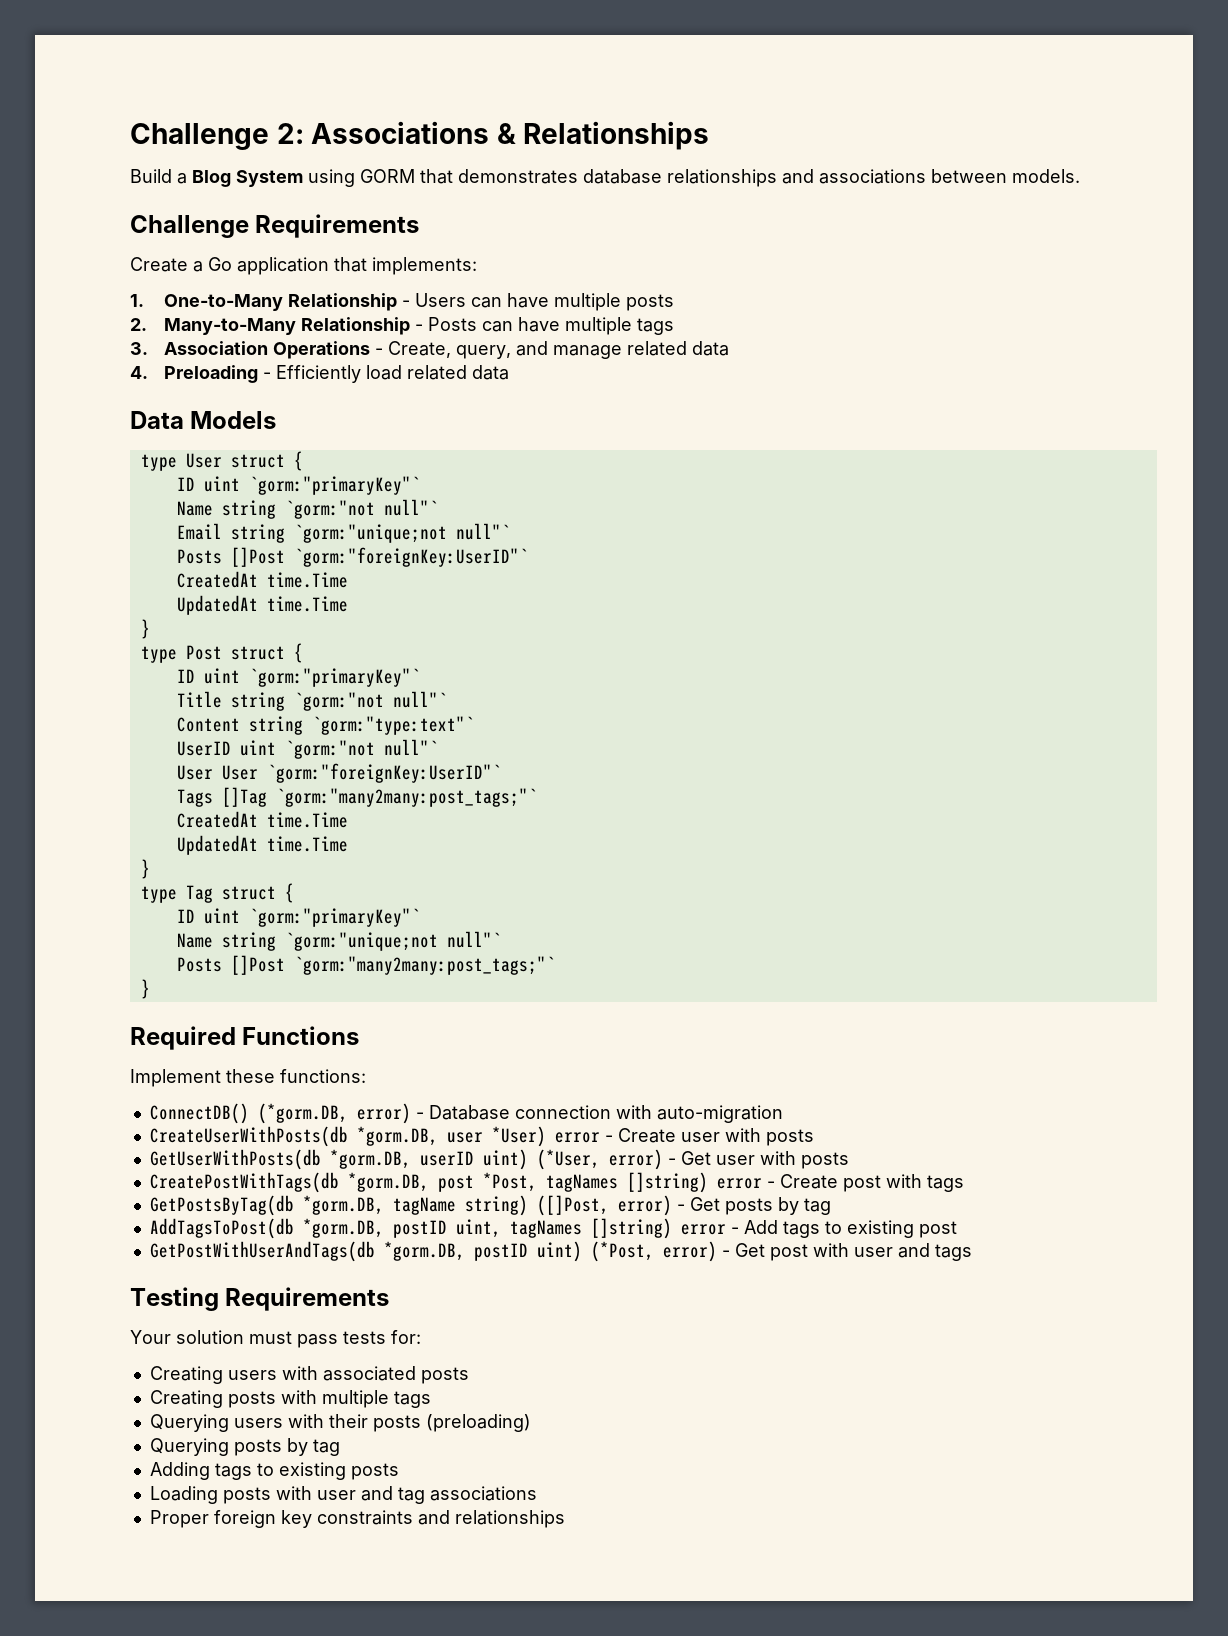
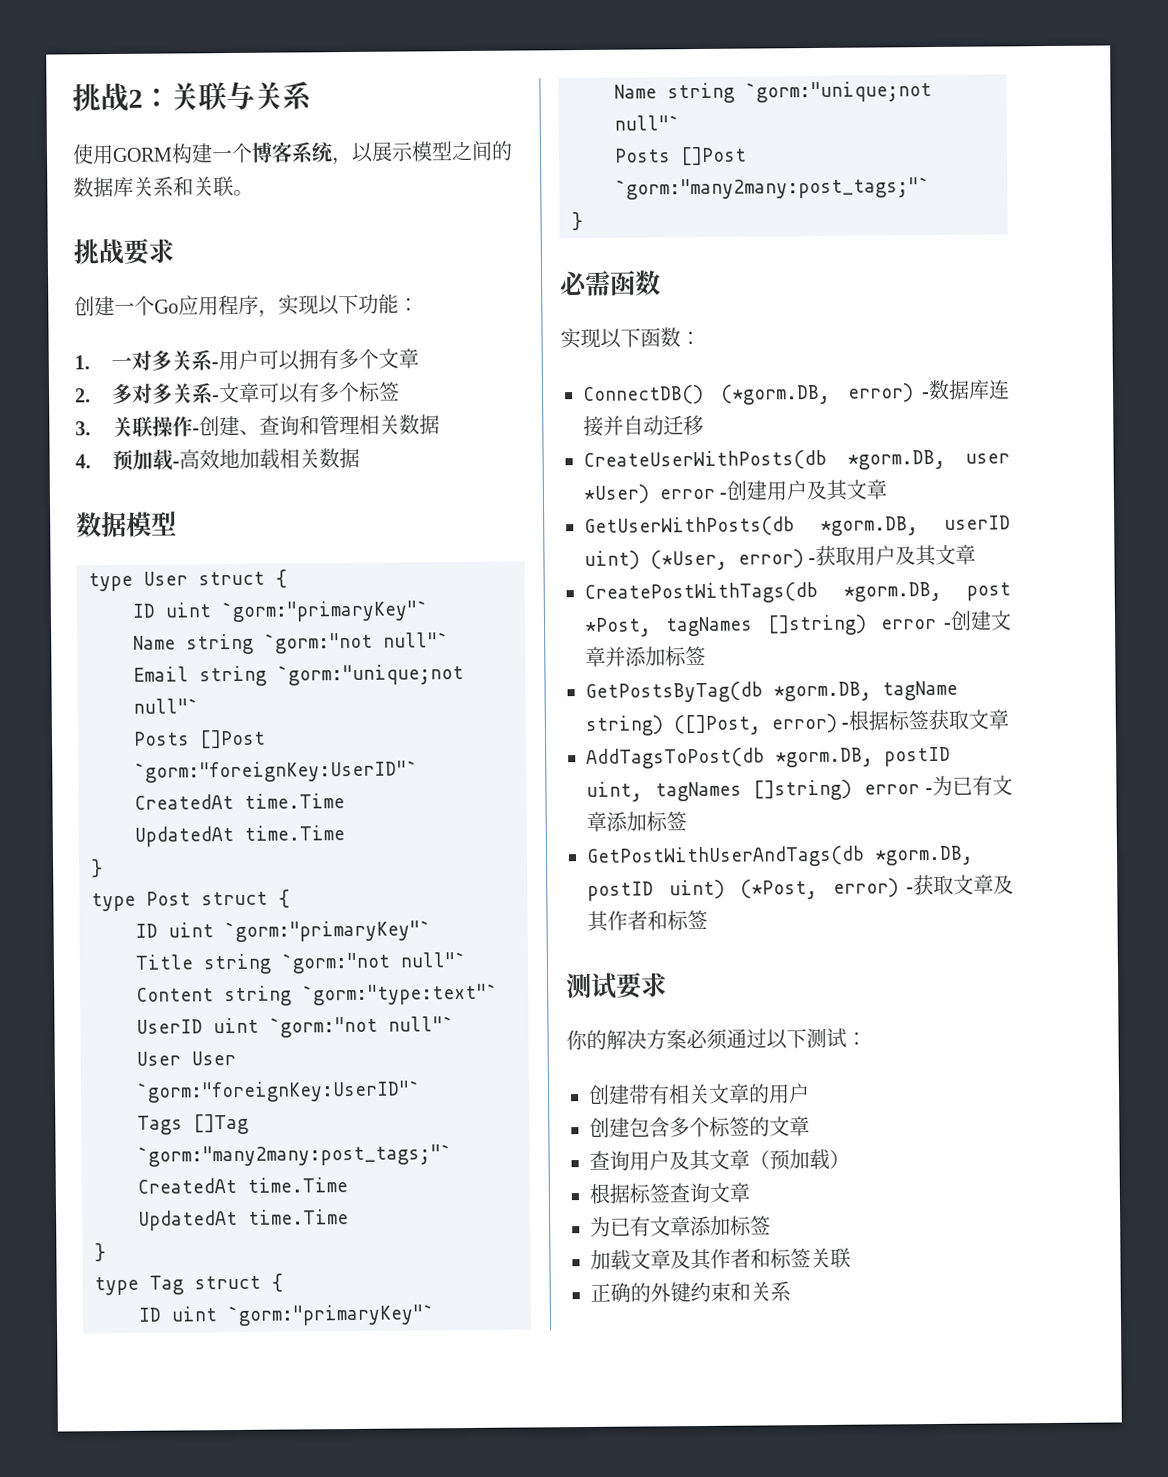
- Challenge 2: Associations & Relationships
- Build a Blog System using GORM that demonstrates database relationships and associations between models.
- Challenge Requirements
- Create a Go application that implements:
- 1. One-to-Many Relationship - Users can have multiple posts
- 2. Many-to-Many Relationship - Posts can have multiple tags
- 3. Association Operations - Create, query, and manage related data
- 4. Preloading - Efficiently load related data
- Data Models
+ 挑战2：关联与关系
+ 使用GORM构建一个博客系统，以展示模型之间的数据库关系和关联。
+ 挑战要求
+ 创建一个Go应用程序，实现以下功能：
+ 1.一对多关系-用户可以拥有多个文章
+ 2.多对多关系-文章可以有多个标签
+ 3.关联操作-创建、查询和管理相关数据
+ 4.预加载-高效地加载相关数据
+ 数据模型
- Required Functions
- Implement these functions:
+ 必需函数
+ 实现以下函数：
- ConnectDB() (*gorm.DB, error) - Database connection with auto-migration
+ ConnectDB() (*gorm.DB, error) -数据库连接并自动迁移
- CreateUserWithPosts(db *gorm.DB, user *User) error - Create user with posts
+ CreateUserWithPosts(db *gorm.DB, user *User) error -创建用户及其文章
- GetUserWithPosts(db *gorm.DB, userID uint) (*User, error) - Get user with posts
+ GetUserWithPosts(db *gorm.DB, userID uint) (*User, error) -获取用户及其文章
- CreatePostWithTags(db *gorm.DB, post *Post, tagNames []string) error - Create post with tags
+ CreatePostWithTags(db *gorm.DB, post *Post, tagNames []string) error -创建文章并添加标签
- GetPostsByTag(db *gorm.DB, tagName string) ([]Post, error) - Get posts by tag
+ GetPostsByTag(db *gorm.DB, tagName string) ([]Post, error) -根据标签获取文章
- AddTagsToPost(db *gorm.DB, postID uint, tagNames []string) error - Add tags to existing post
+ AddTagsToPost(db *gorm.DB, postID uint, tagNames []string) error -为已有文章添加标签
- GetPostWithUserAndTags(db *gorm.DB, postID uint) (*Post, error) - Get post with user and tags
- Testing Requirements
- Your solution must pass tests for:
- Creating users with associated posts
- Creating posts with multiple tags
- Querying users with their posts (preloading)
- Querying posts by tag
- Adding tags to existing posts
- Loading posts with user and tag associations
- Proper foreign key constraints and relationships
+ GetPostWithUserAndTags(db *gorm.DB, postID uint) (*Post, error) -获取文章及其作者和标签
+ 测试要求
+ 你的解决方案必须通过以下测试：
+ 创建带有相关文章的用户
+ 创建包含多个标签的文章
+ 查询用户及其文章（预加载）
+ 根据标签查询文章
+ 为已有文章添加标签
+ 加载文章及其作者和标签关联
+ 正确的外键约束和关系

